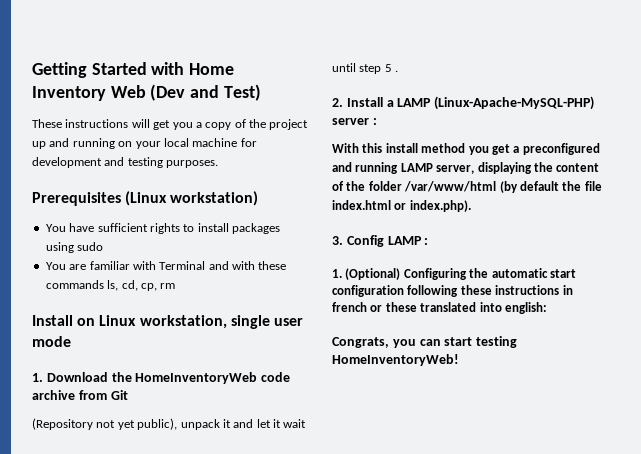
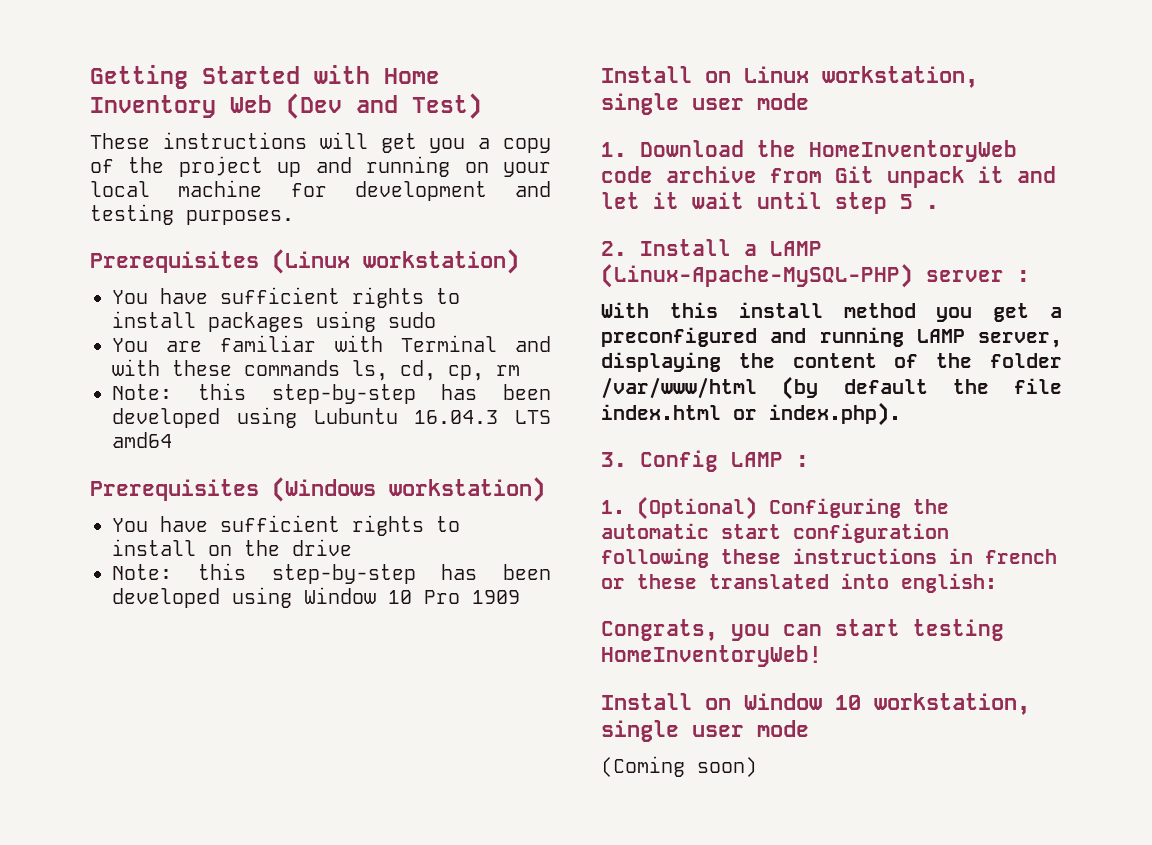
+ Note: this step-by-step has been developed using Lubuntu 16.04.3 LTS amd64
+ Prerequisites (Windows workstation)
+ You have sufficient rights to install on the drive
+ Note: this step-by-step has been developed using Window 10 Pro 1909
- 1. Download the HomeInventoryWeb code archive from Git
- (Repository not yet public), unpack it and let it wait until step 5 .
+ 1. Download the HomeInventoryWeb code archive from Git unpack it and let it wait until step 5 .
+ Install on Window 10 workstation, single user mode
+ (Coming soon)

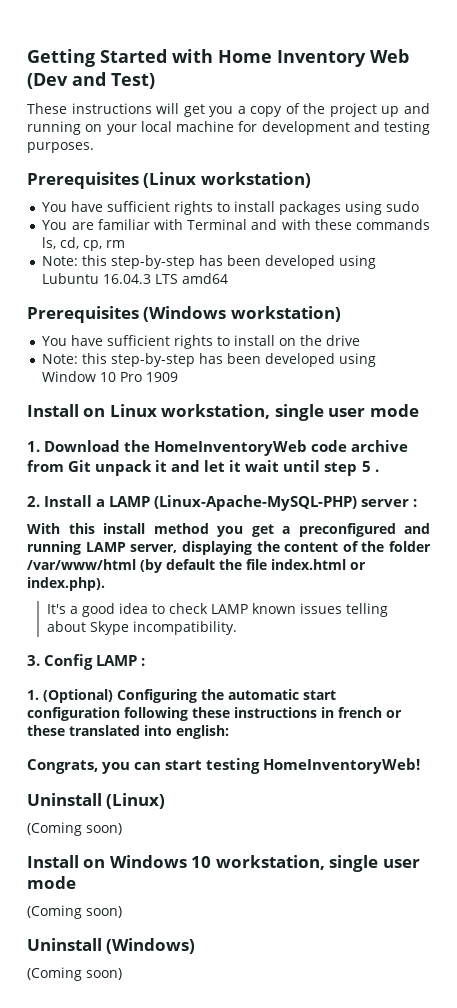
+ It's a good idea to check LAMP known issues telling about Skype incompatibility.
- Install on Window 10 workstation, single user mode
+ Uninstall (Linux)
+ (Coming soon)
+ Install on Windows 10 workstation, single user mode
+ Uninstall (Windows)
+ (Coming soon)

